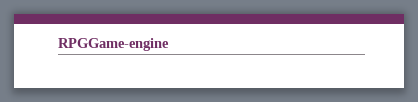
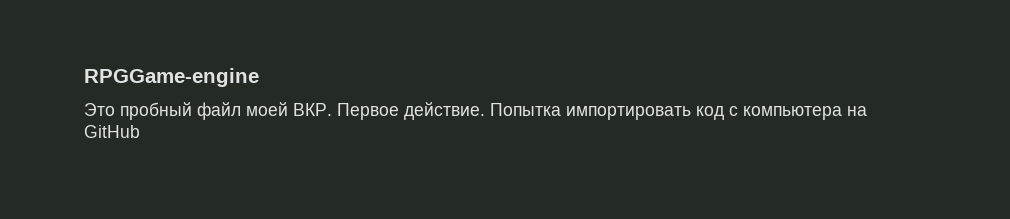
+ Это пробный файл моей ВКР. Первое действие. Попытка импортировать код с компьютера на GitHub

